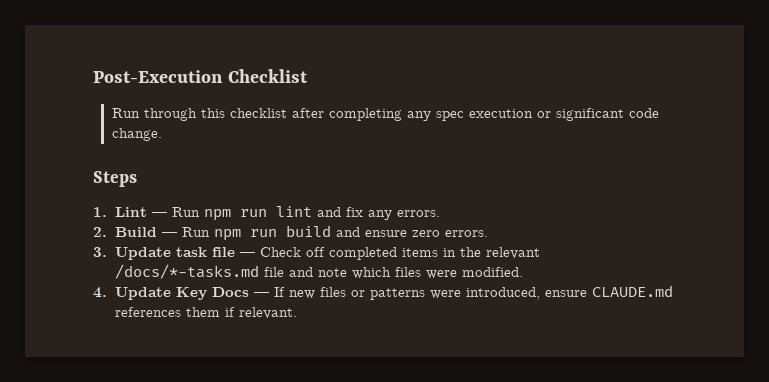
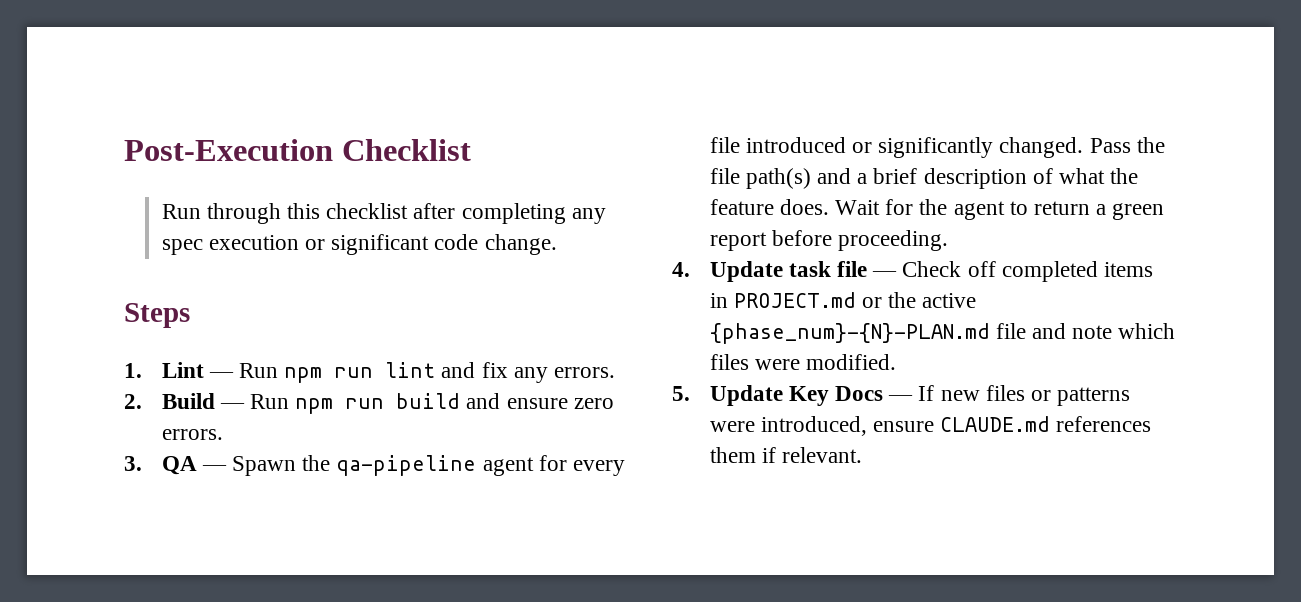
- 3. Update task file — Check off completed items in the relevant /docs/*-tasks.md file and note which files were modified.
+ 3. QA — Spawn the qa-pipeline agent for every file introduced or significantly changed. Pass the file path(s) and a brief description of what the feature does. Wait for the agent to return a green report before proceeding.
+ 4. Update task file — Check off completed items in PROJECT.md or the active {phase_num}-{N}-PLAN.md file and note which files were modified.
- 4. Update Key Docs — If new files or patterns were introduced, ensure CLAUDE.md references them if relevant.
+ 5. Update Key Docs — If new files or patterns were introduced, ensure CLAUDE.md references them if relevant.

